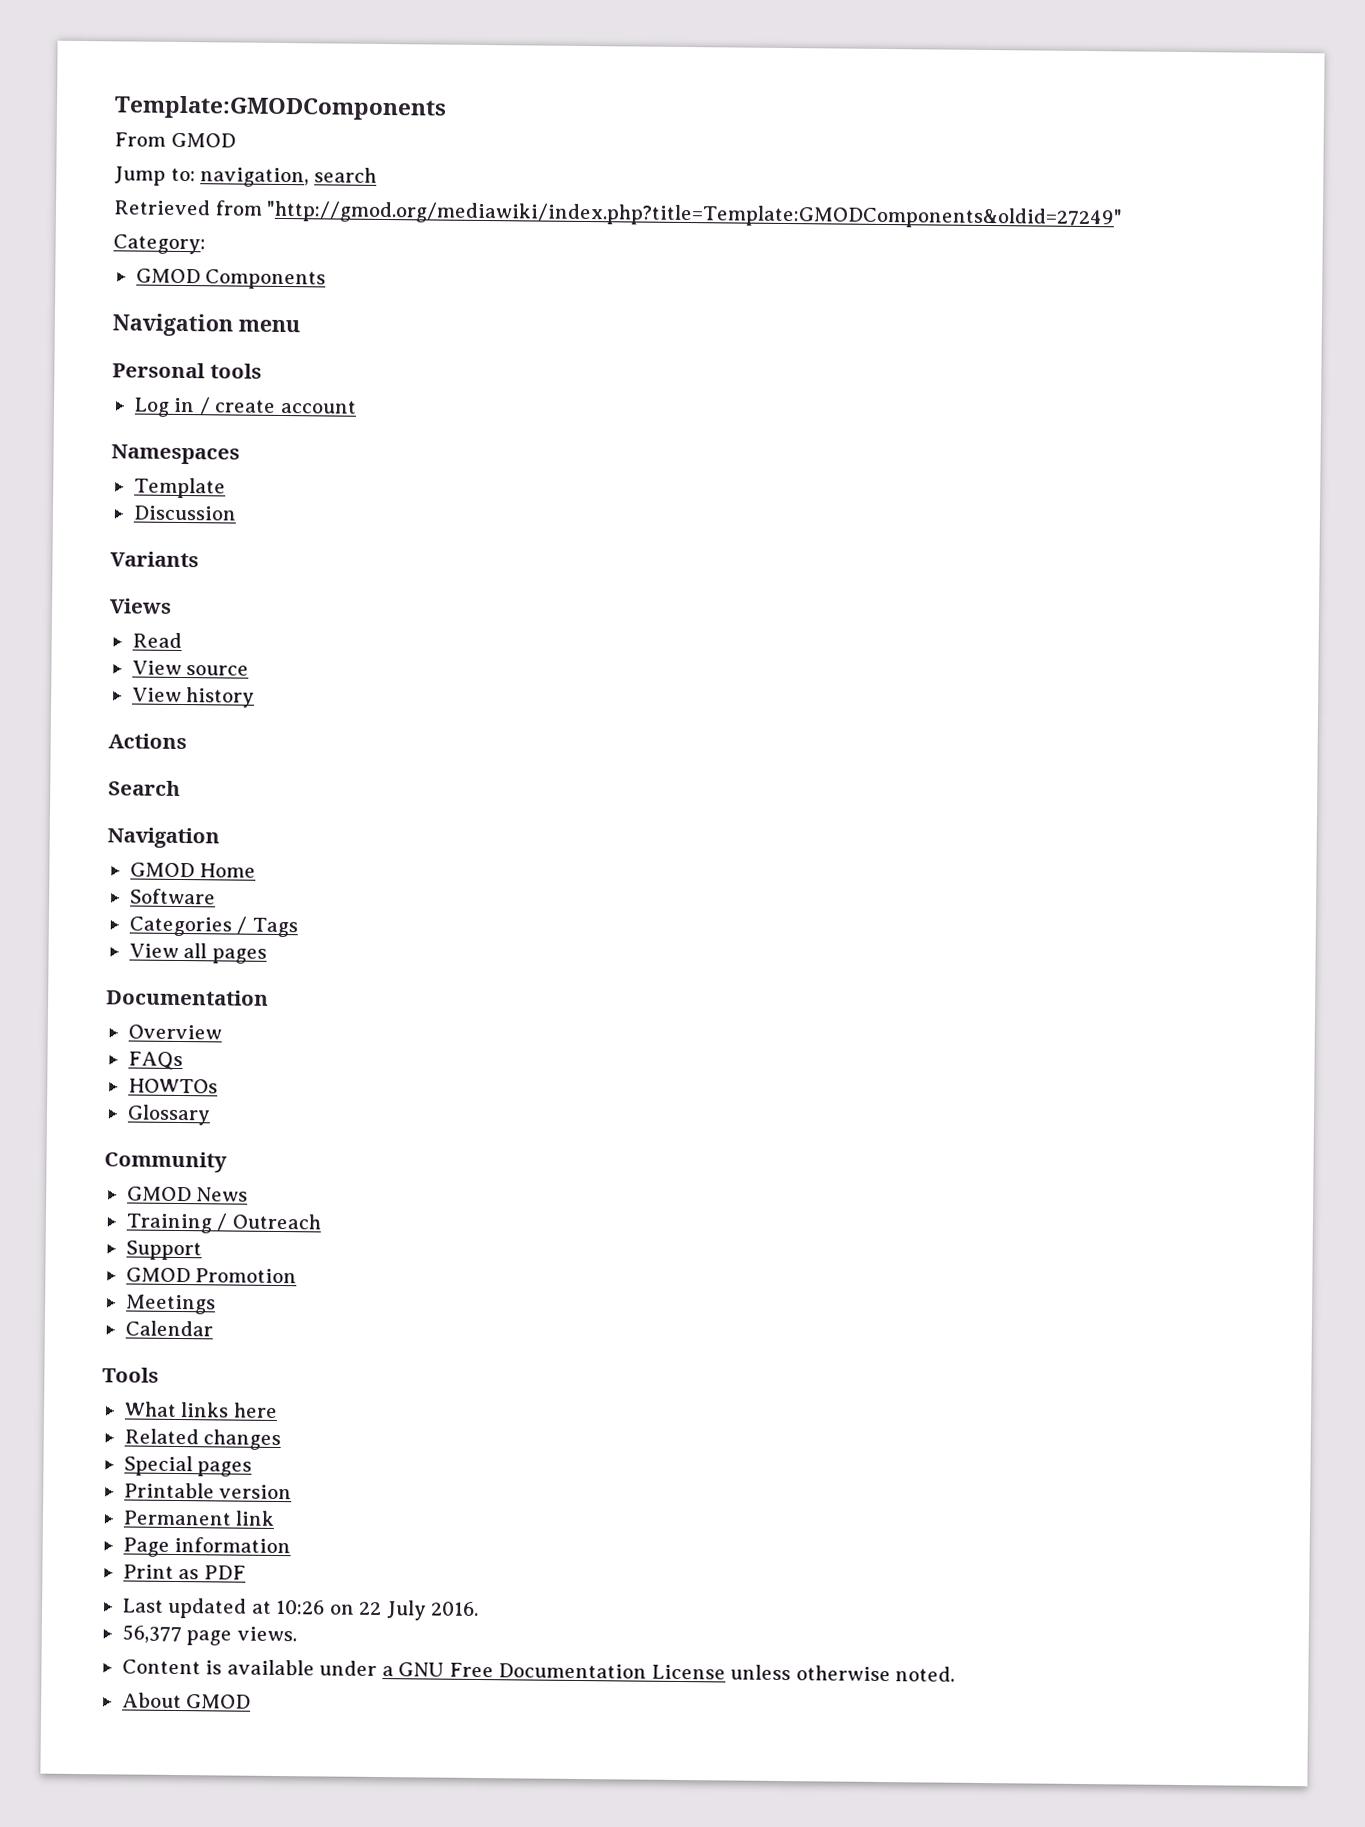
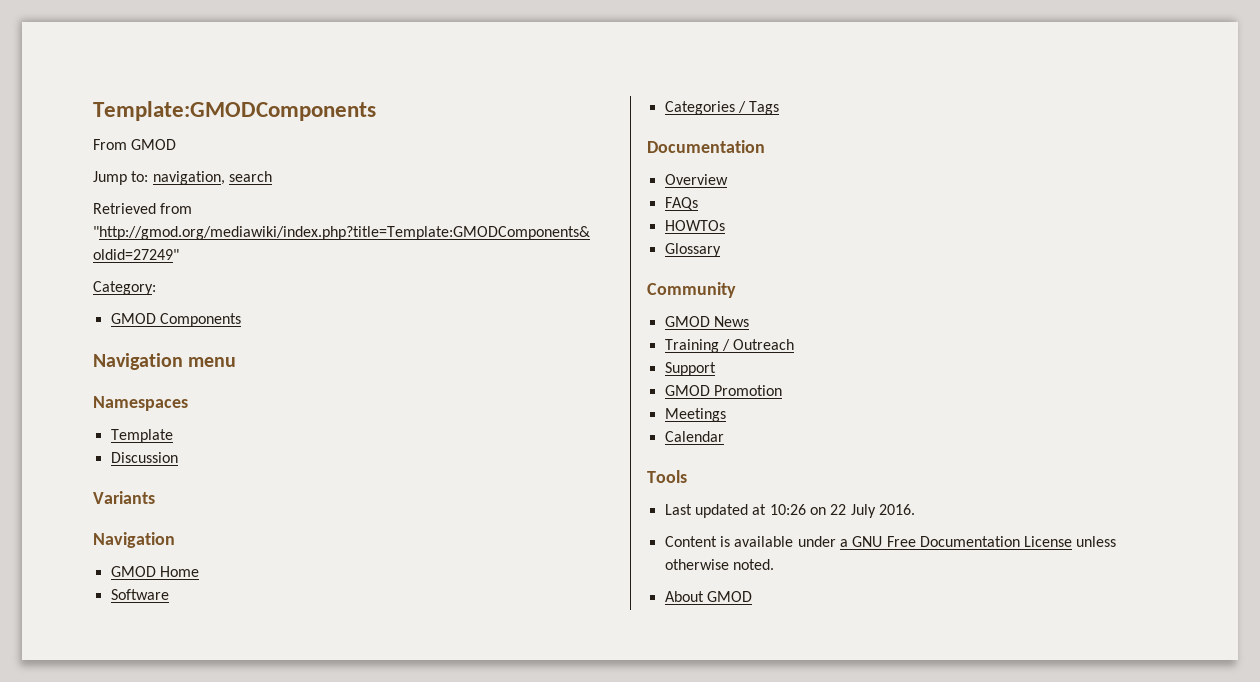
- Personal tools
- Log in / create account
  Namespaces
  Template
  Discussion
  Variants
- Views
- Read
- View source
- View history
- Actions
- Search
- View all pages
- What links here
- Related changes
- Special pages
- Printable version
- Permanent link
- Page information
- Print as PDF
- 56,377 page views.

